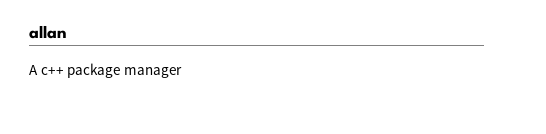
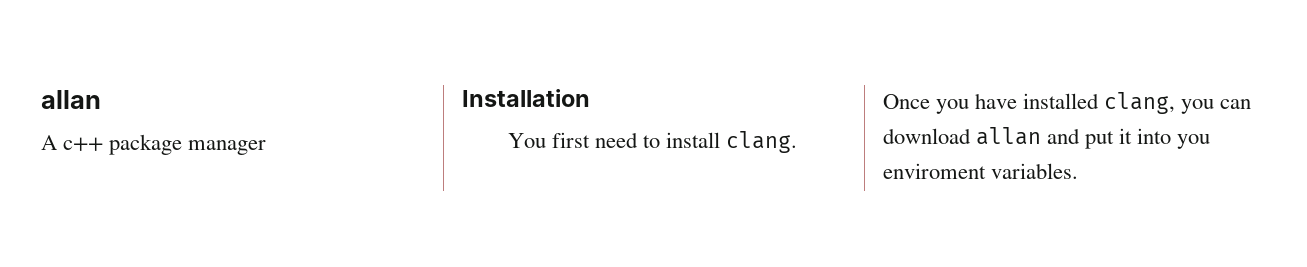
+ Installation
+ You first need to install clang. Once you have installed clang, you can download allan and put it into you enviroment variables.

